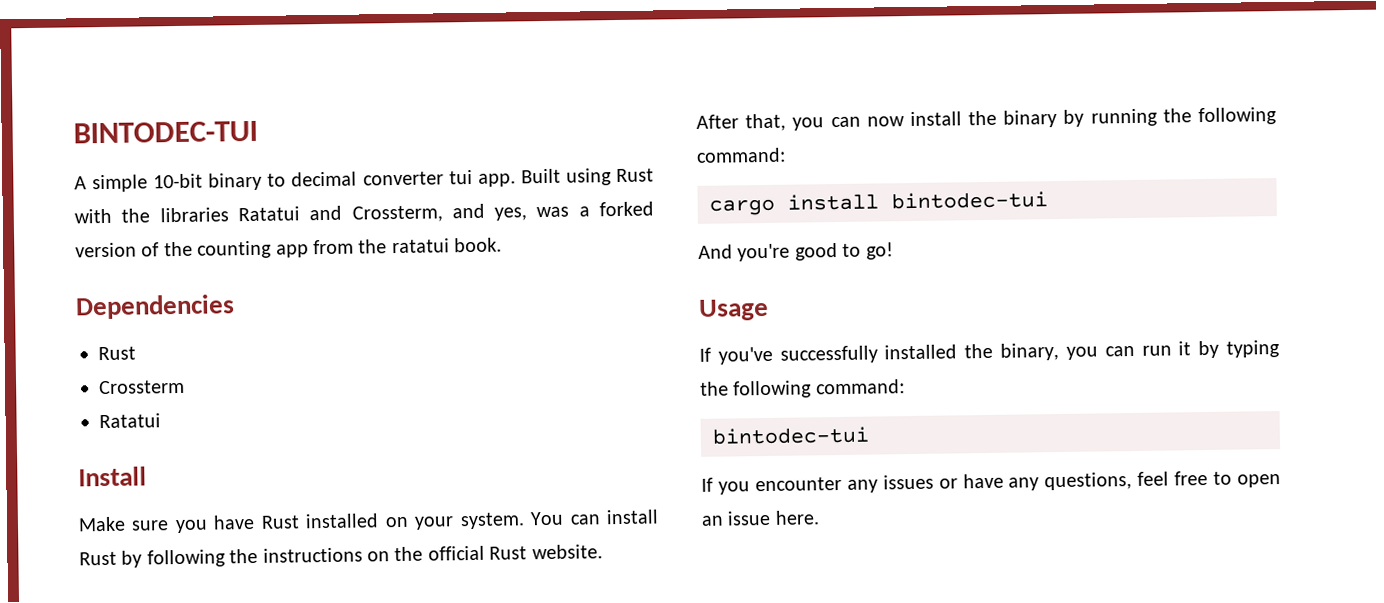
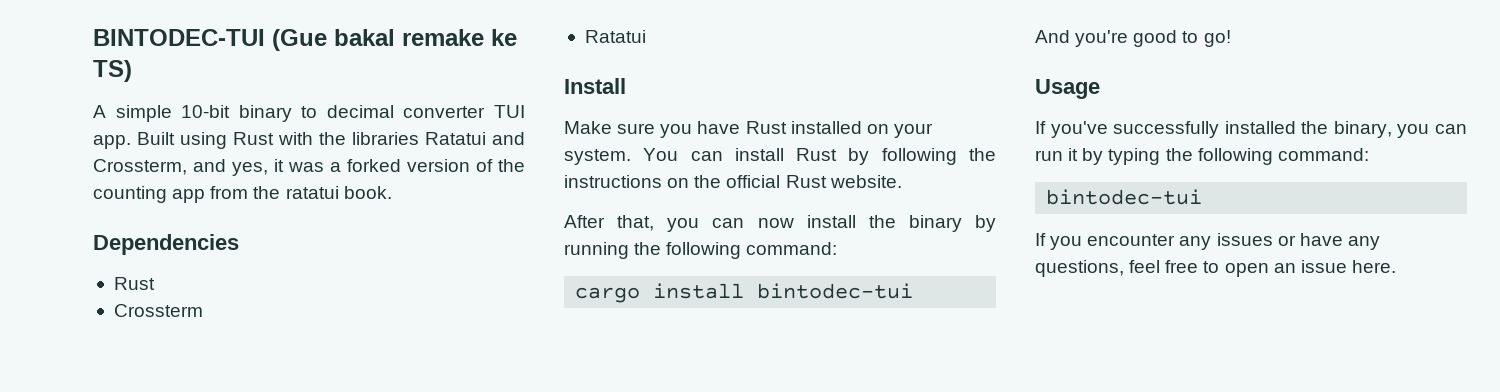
- BINTODEC-TUI
+ BINTODEC-TUI (Gue bakal remake ke TS)
- A simple 10-bit binary to decimal converter tui app.
+ A simple 10-bit binary to decimal converter TUI app.
- Built using Rust with the libraries Ratatui and Crossterm, and yes, was a forked version of the counting app from the ratatui book.
+ Built using Rust with the libraries Ratatui and Crossterm, and yes, it was a forked version of the counting app from the ratatui book.

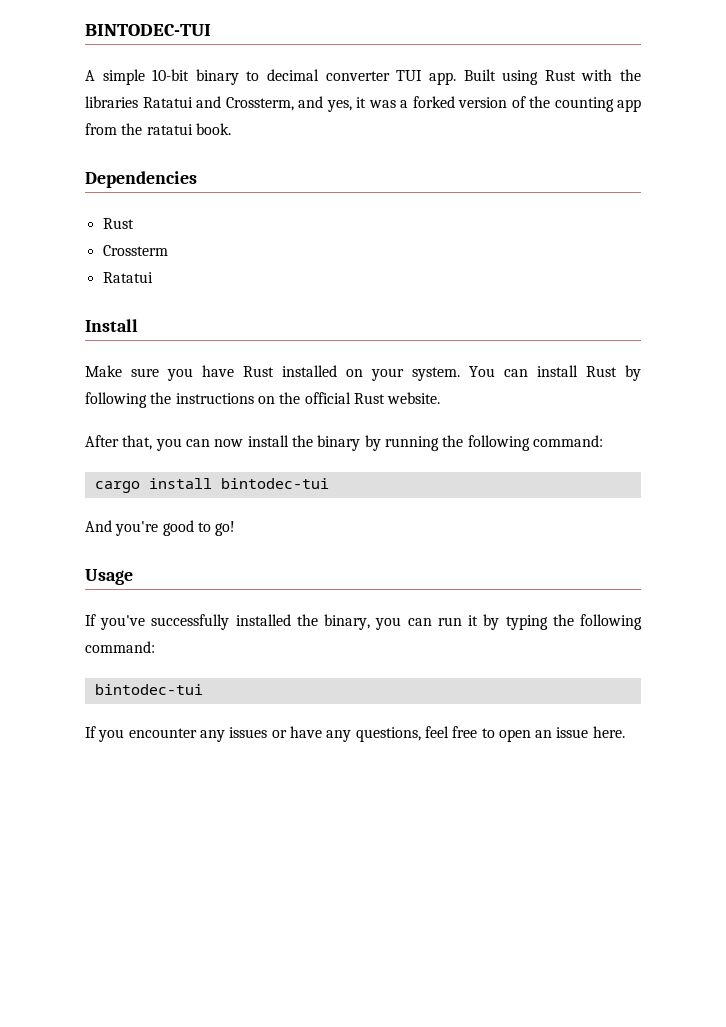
- BINTODEC-TUI (Gue bakal remake ke TS)
+ BINTODEC-TUI

